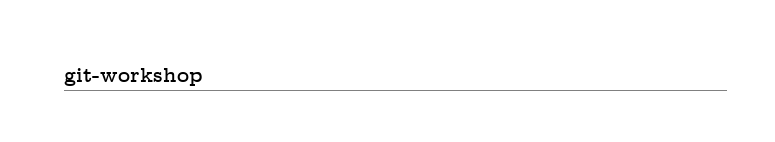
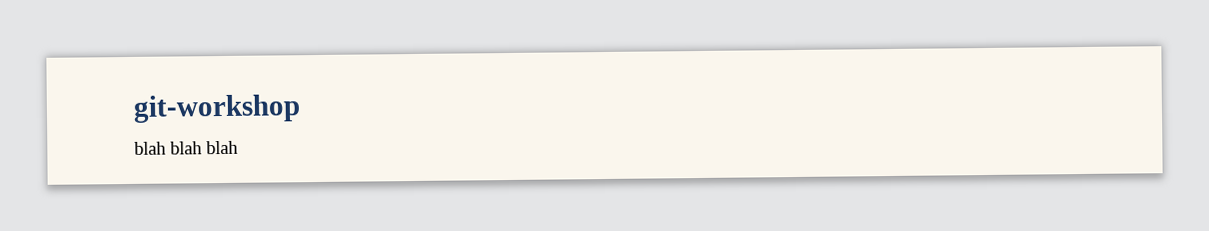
+ blah blah blah

